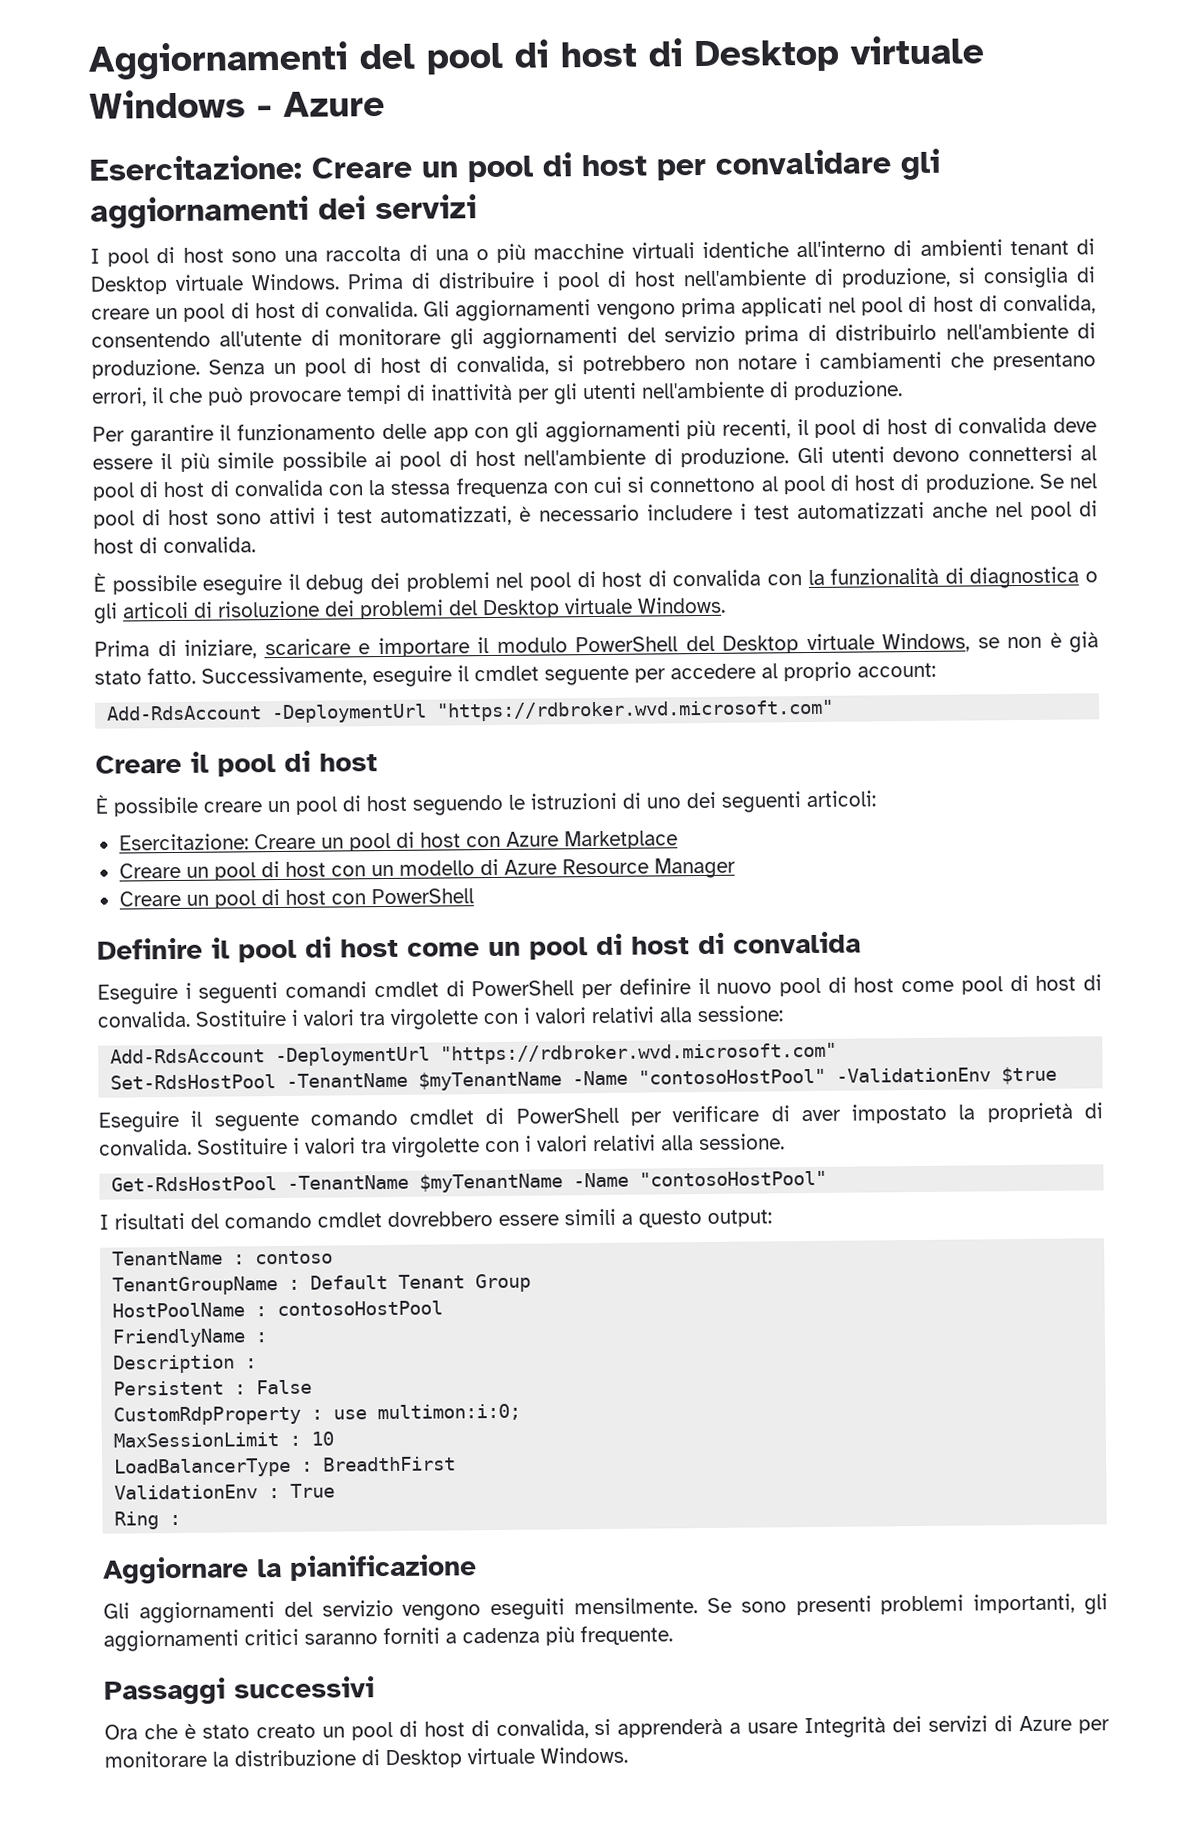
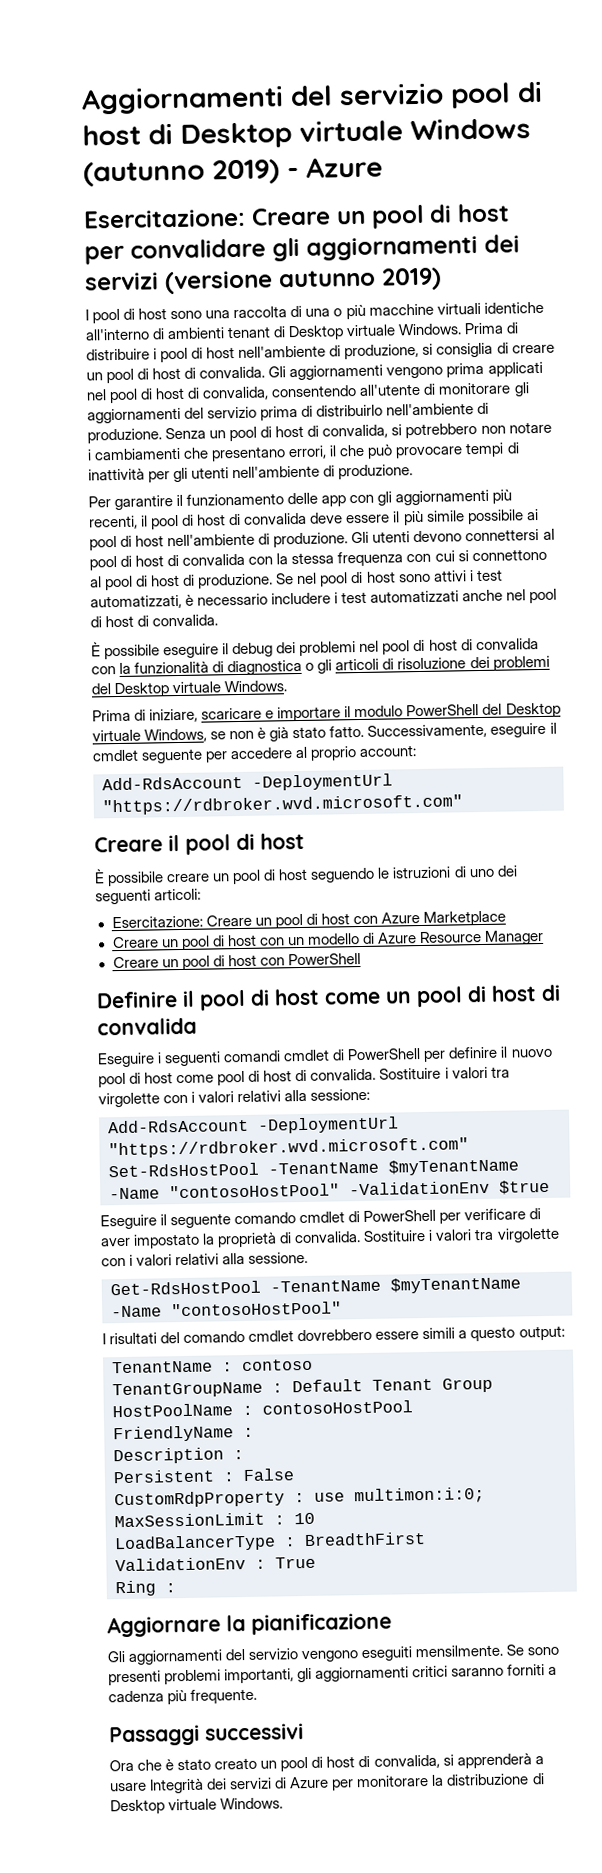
- Aggiornamenti del pool di host di Desktop virtuale Windows - Azure
+ Aggiornamenti del servizio pool di host di Desktop virtuale Windows (autunno 2019) - Azure
- Esercitazione: Creare un pool di host per convalidare gli aggiornamenti dei servizi
+ Esercitazione: Creare un pool di host per convalidare gli aggiornamenti dei servizi (versione autunno 2019)

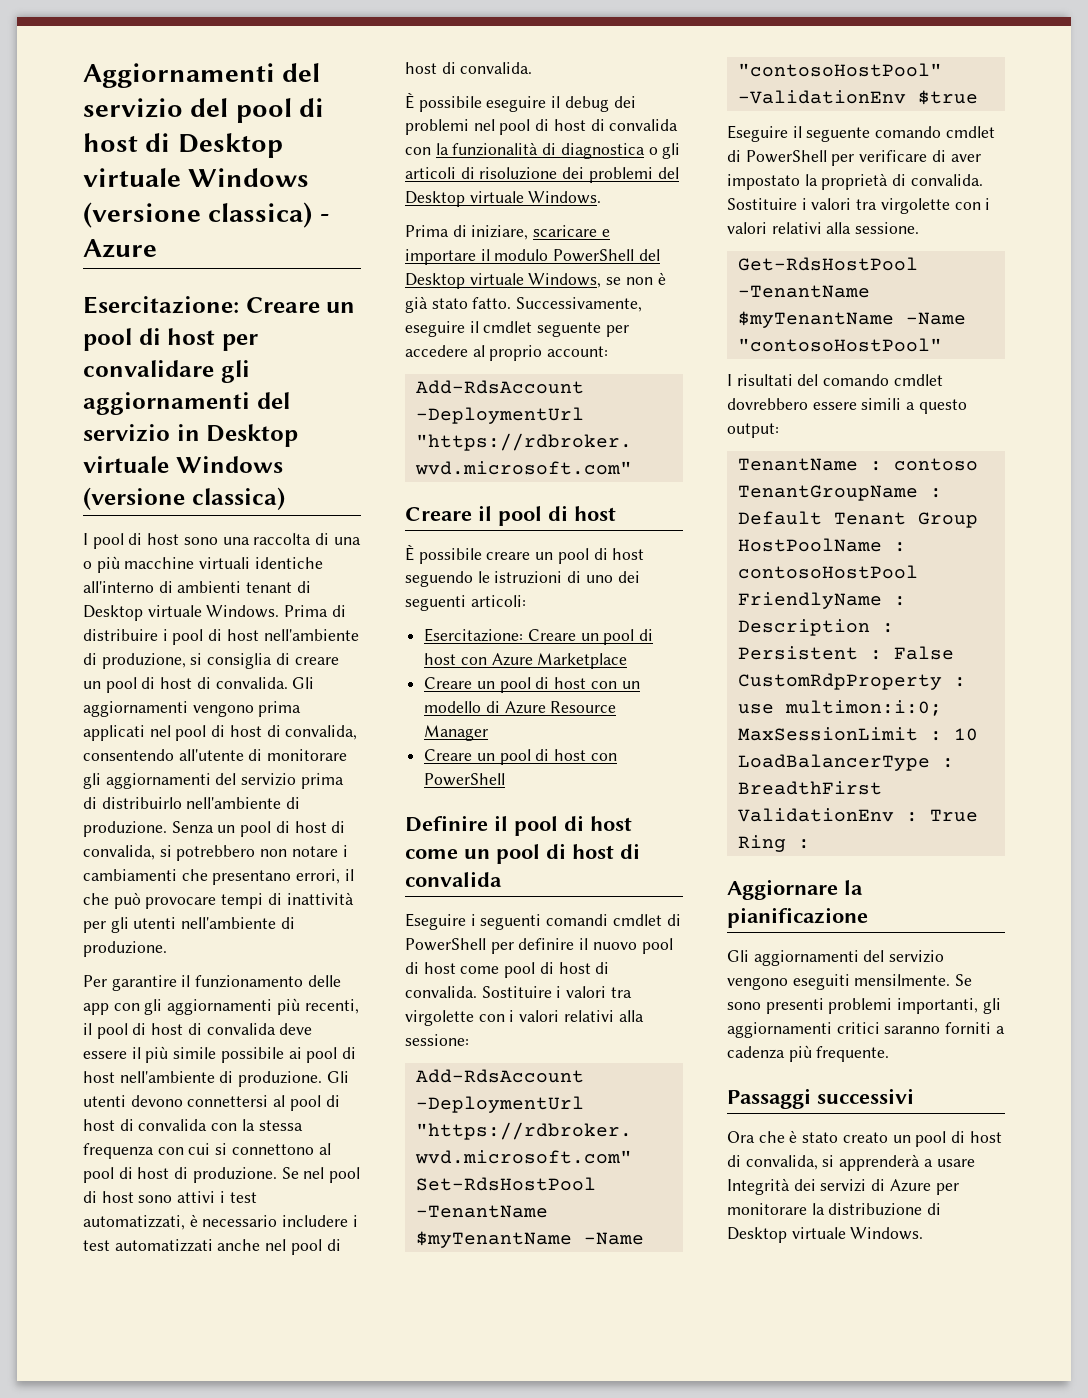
- Aggiornamenti del servizio pool di host di Desktop virtuale Windows (autunno 2019) - Azure
+ Aggiornamenti del servizio del pool di host di Desktop virtuale Windows (versione classica) - Azure
- Esercitazione: Creare un pool di host per convalidare gli aggiornamenti dei servizi (versione autunno 2019)
+ Esercitazione: Creare un pool di host per convalidare gli aggiornamenti del servizio in Desktop virtuale Windows (versione classica)

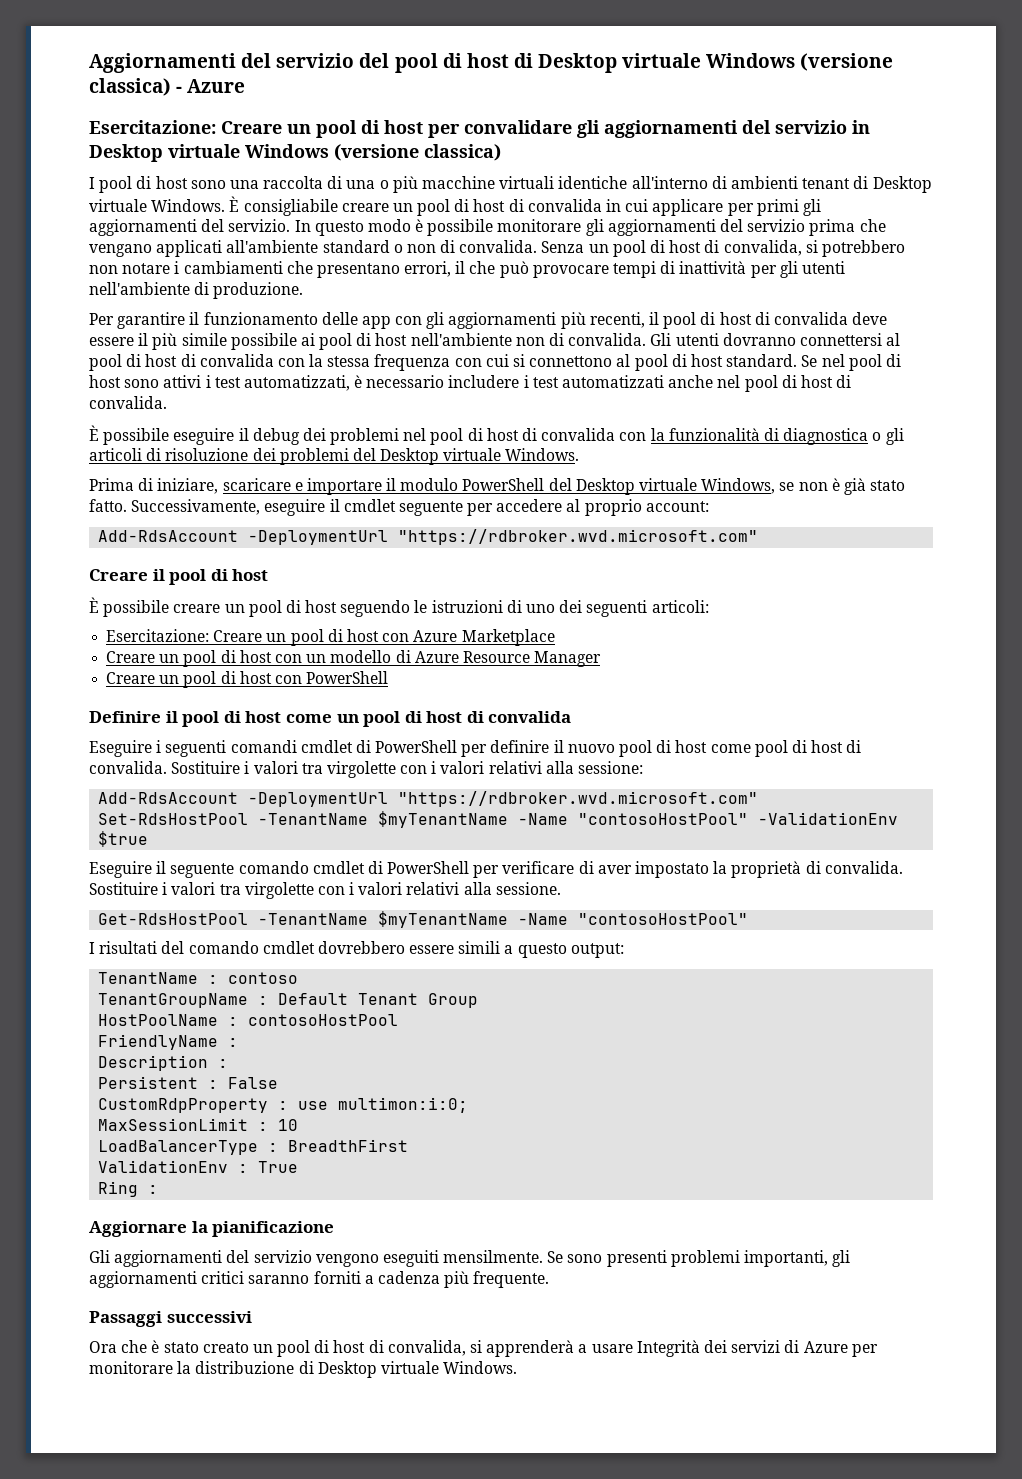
- Prima di distribuire i pool di host nell'ambiente di produzione, si consiglia di creare un pool di host di convalida. Gli aggiornamenti vengono prima applicati nel pool di host di convalida, consentendo all'utente di monitorare gli aggiornamenti del servizio prima di distribuirlo nell'ambiente di produzione.
+ È consigliabile creare un pool di host di convalida in cui applicare per primi gli aggiornamenti del servizio. In questo modo è possibile monitorare gli aggiornamenti del servizio prima che vengano applicati all'ambiente standard o non di convalida.
- Per garantire il funzionamento delle app con gli aggiornamenti più recenti, il pool di host di convalida deve essere il più simile possibile ai pool di host nell'ambiente di produzione.
+ Per garantire il funzionamento delle app con gli aggiornamenti più recenti, il pool di host di convalida deve essere il più simile possibile ai pool di host nell'ambiente non di convalida.
- Gli utenti devono connettersi al pool di host di convalida con la stessa frequenza con cui si connettono al pool di host di produzione.
+ Gli utenti dovranno connettersi al pool di host di convalida con la stessa frequenza con cui si connettono al pool di host standard.

